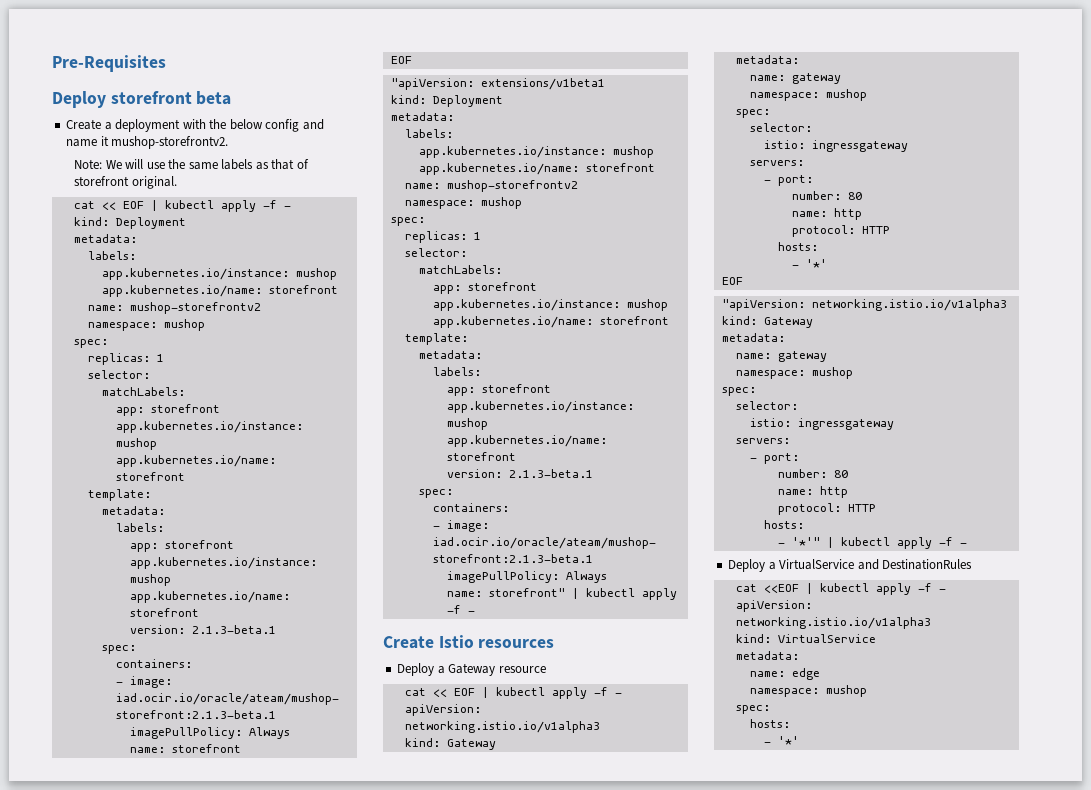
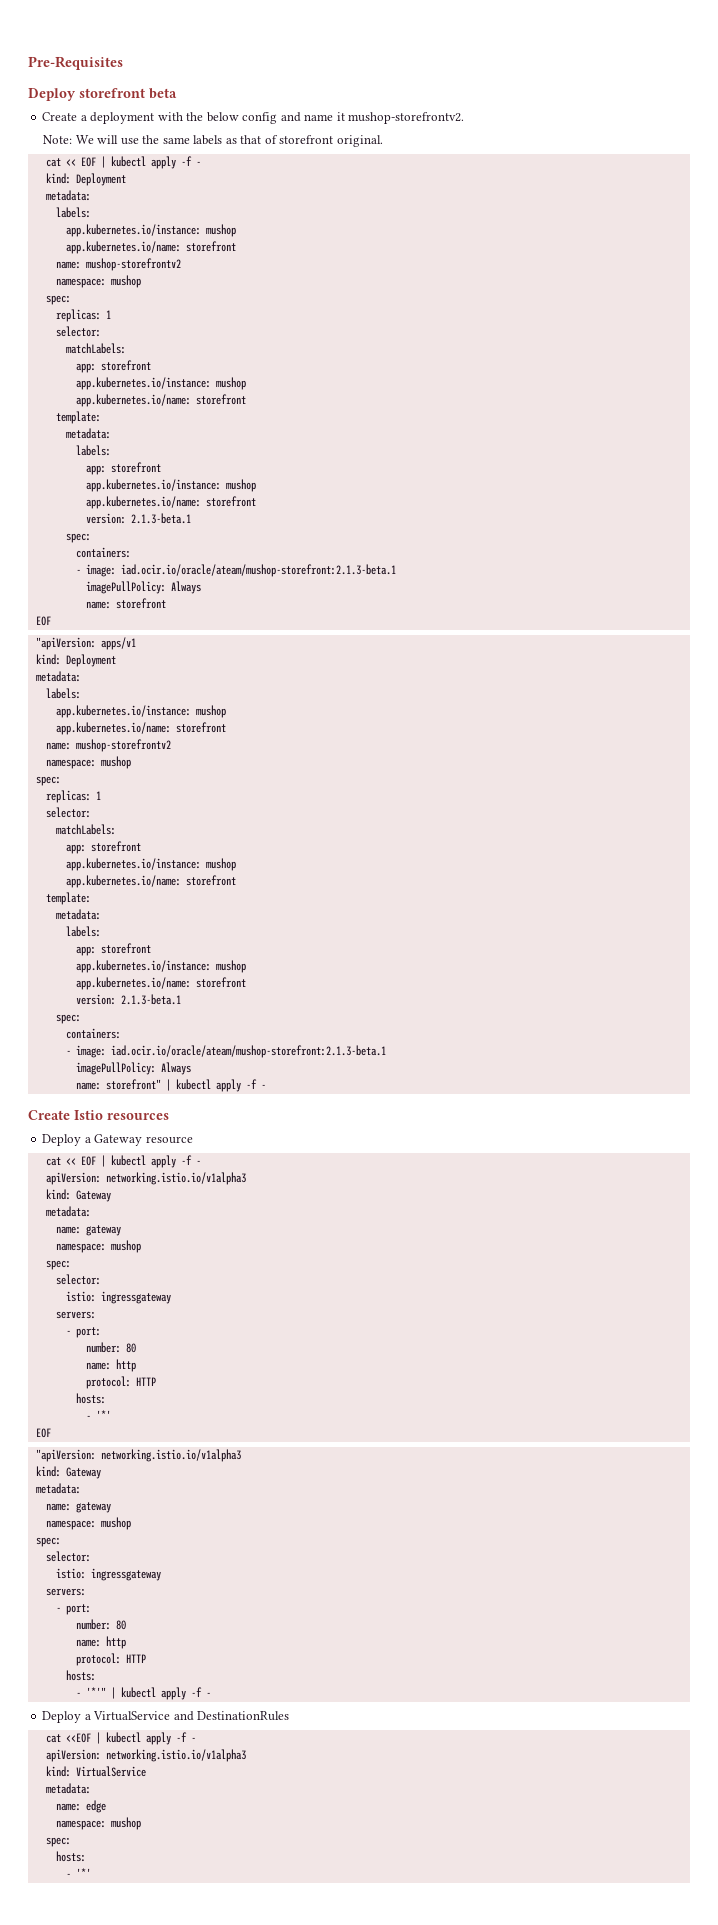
- "apiVersion: extensions/v1beta1
+ "apiVersion: apps/v1

